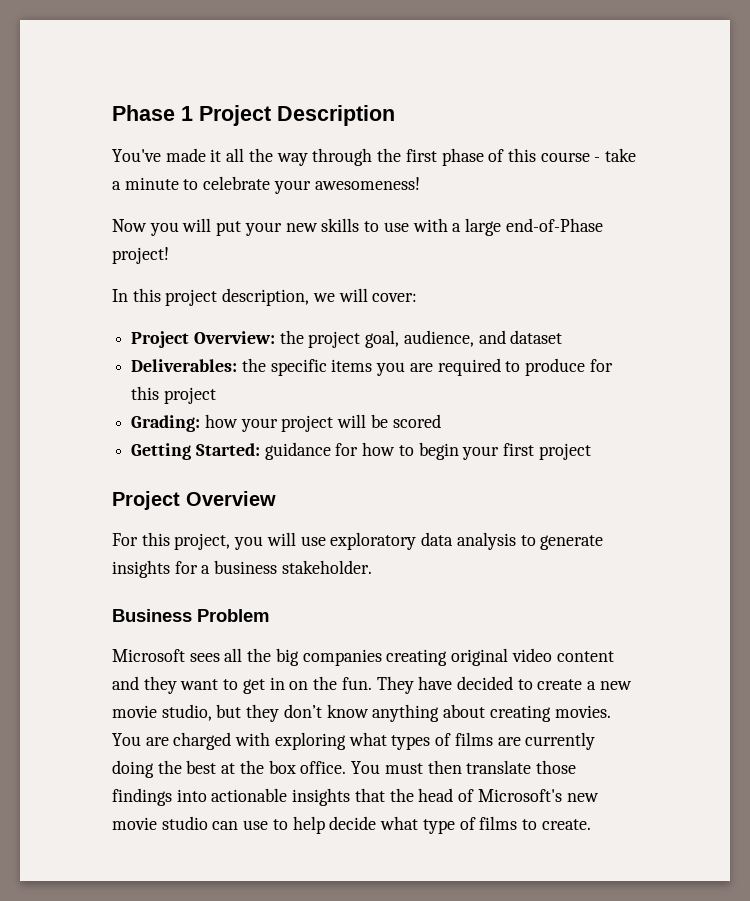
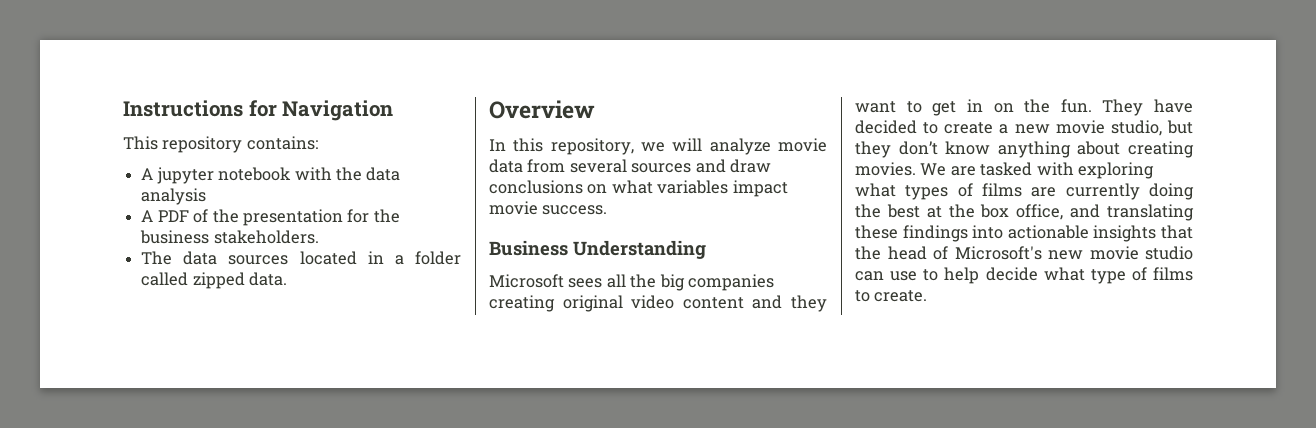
- Phase 1 Project Description
- You've made it all the way through the first phase of this course - take a minute to celebrate your awesomeness!
- Now you will put your new skills to use with a large end-of-Phase project!
- In this project description, we will cover:
- Project Overview: the project goal, audience, and dataset
- Deliverables: the specific items you are required to produce for this project
- Grading: how your project will be scored
- Getting Started: guidance for how to begin your first project
- Project Overview
- For this project, you will use exploratory data analysis to generate insights for a business stakeholder.
+ Instructions for Navigation
+ This repository contains:
+ A jupyter notebook with the data analysis
+ A PDF of the presentation for the business stakeholders.
+ The data sources located in a folder called zipped data.
+ Overview
+ In this repository, we will analyze movie data from several sources and draw conclusions on what variables impact movie success.
- Business Problem
+ Business Understanding
- You are charged with exploring what types of films are currently doing the best at the box office. You must then translate those findings into actionable insights that the head of Microsoft's new movie studio can use to help decide what type of films to create.
+ We are tasked with exploring what types of films are currently doing the best at the box office, and translating these findings into actionable insights that the head of Microsoft's new movie studio can use to help decide what type of films to create.

